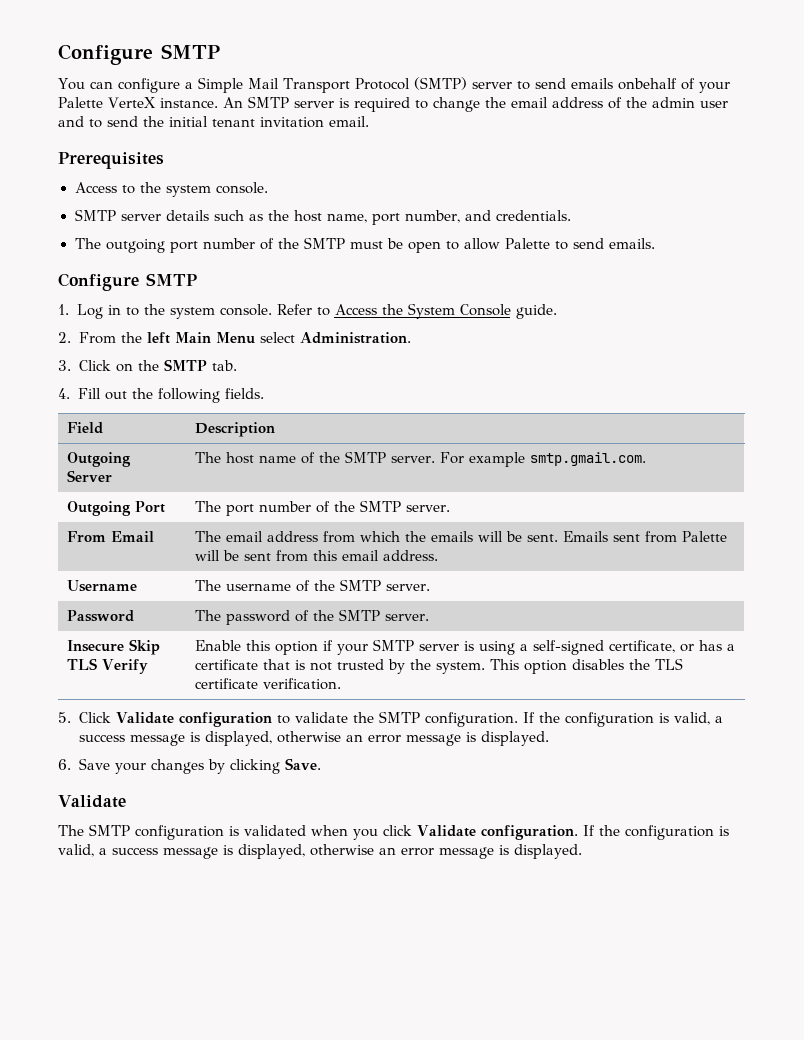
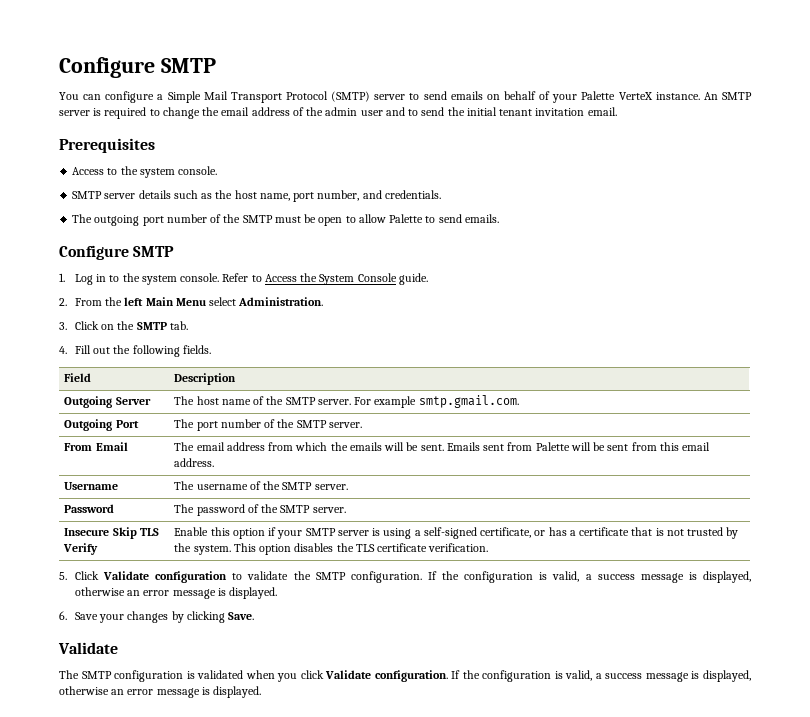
- You can configure a Simple Mail Transport Protocol (SMTP) server to send emails onbehalf of your Palette VerteX instance.
+ You can configure a Simple Mail Transport Protocol (SMTP) server to send emails on behalf of your Palette VerteX instance.

